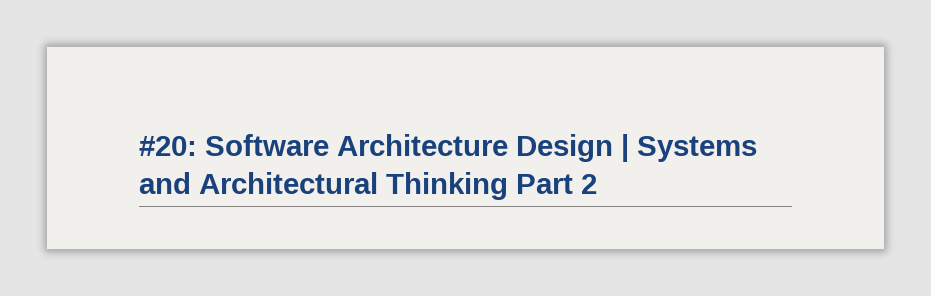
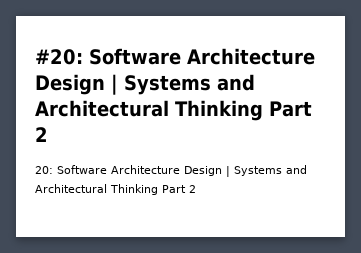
+ 20: Software Architecture Design | Systems and Architectural Thinking Part 2

